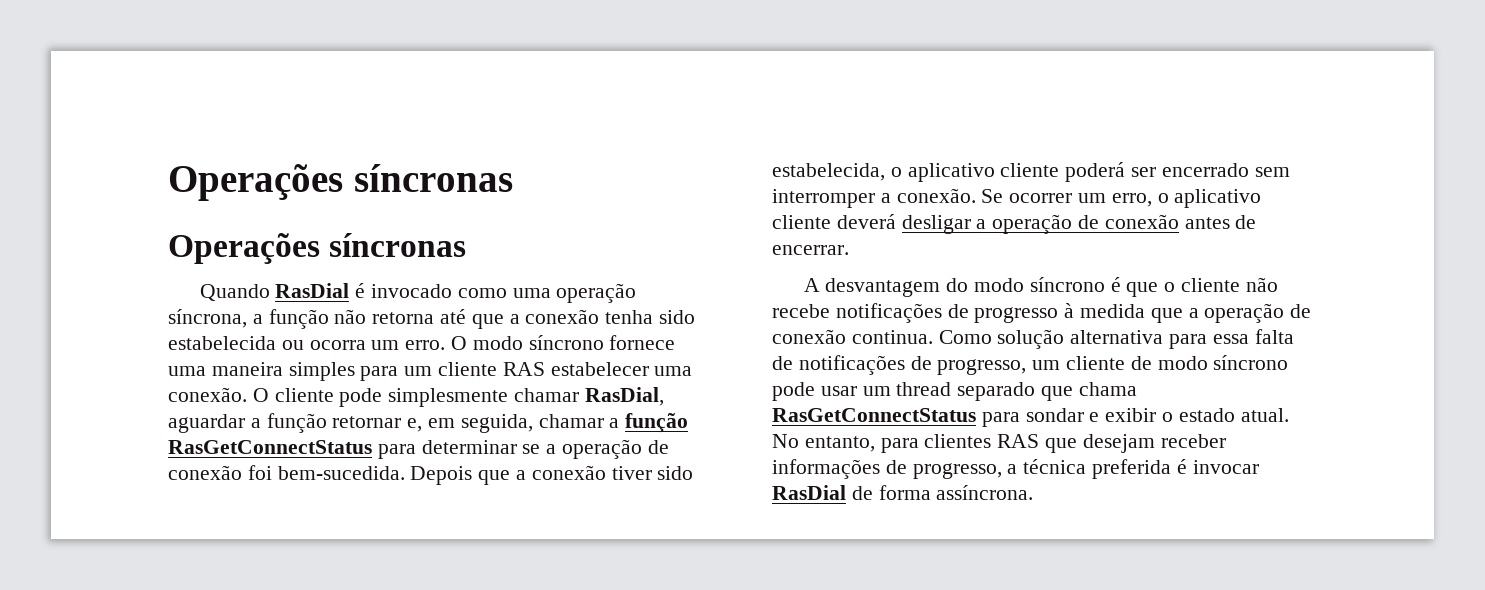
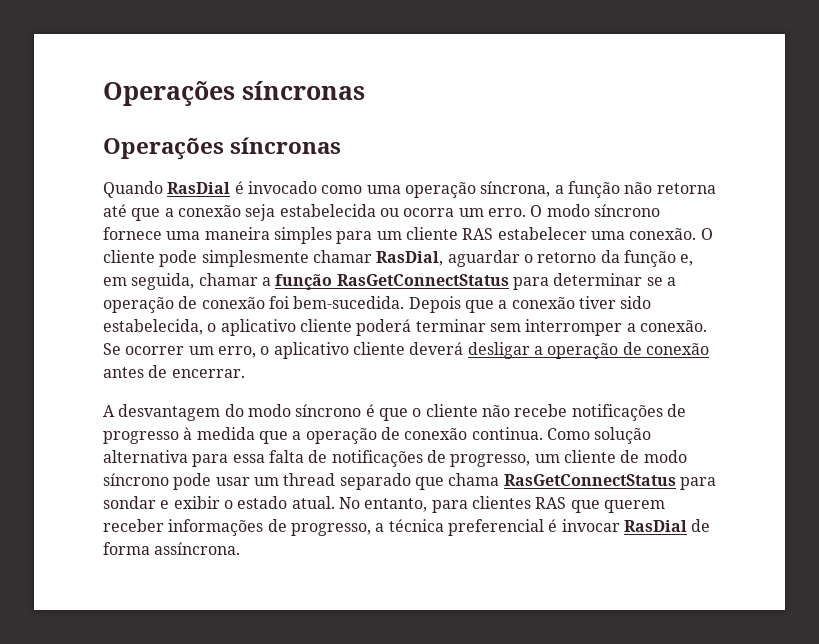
- Quando RasDial é invocado como uma operação síncrona, a função não retorna até que a conexão tenha sido estabelecida ou ocorra um erro.
+ Quando RasDial é invocado como uma operação síncrona, a função não retorna até que a conexão seja estabelecida ou ocorra um erro.
- O cliente pode simplesmente chamar RasDial, aguardar a função retornar e, em seguida, chamar a função RasGetConnectStatus para determinar se a operação de conexão foi bem-sucedida.
+ O cliente pode simplesmente chamar RasDial, aguardar o retorno da função e, em seguida, chamar a função RasGetConnectStatus para determinar se a operação de conexão foi bem-sucedida.
- Depois que a conexão tiver sido estabelecida, o aplicativo cliente poderá ser encerrado sem interromper a conexão.
+ Depois que a conexão tiver sido estabelecida, o aplicativo cliente poderá terminar sem interromper a conexão.
- No entanto, para clientes RAS que desejam receber informações de progresso, a técnica preferida é invocar RasDial de forma assíncrona.
+ No entanto, para clientes RAS que querem receber informações de progresso, a técnica preferencial é invocar RasDial de forma assíncrona.

